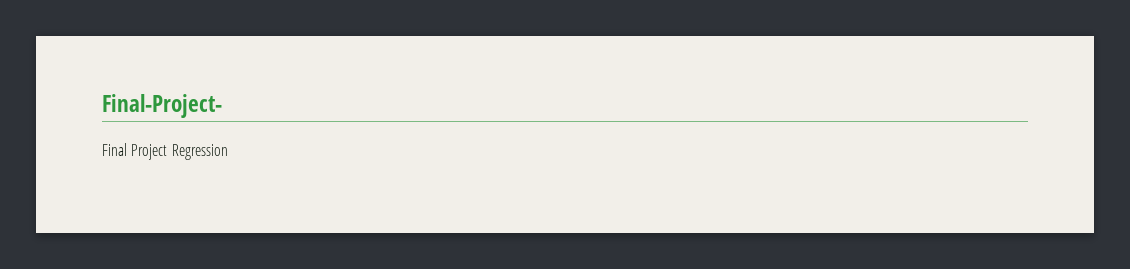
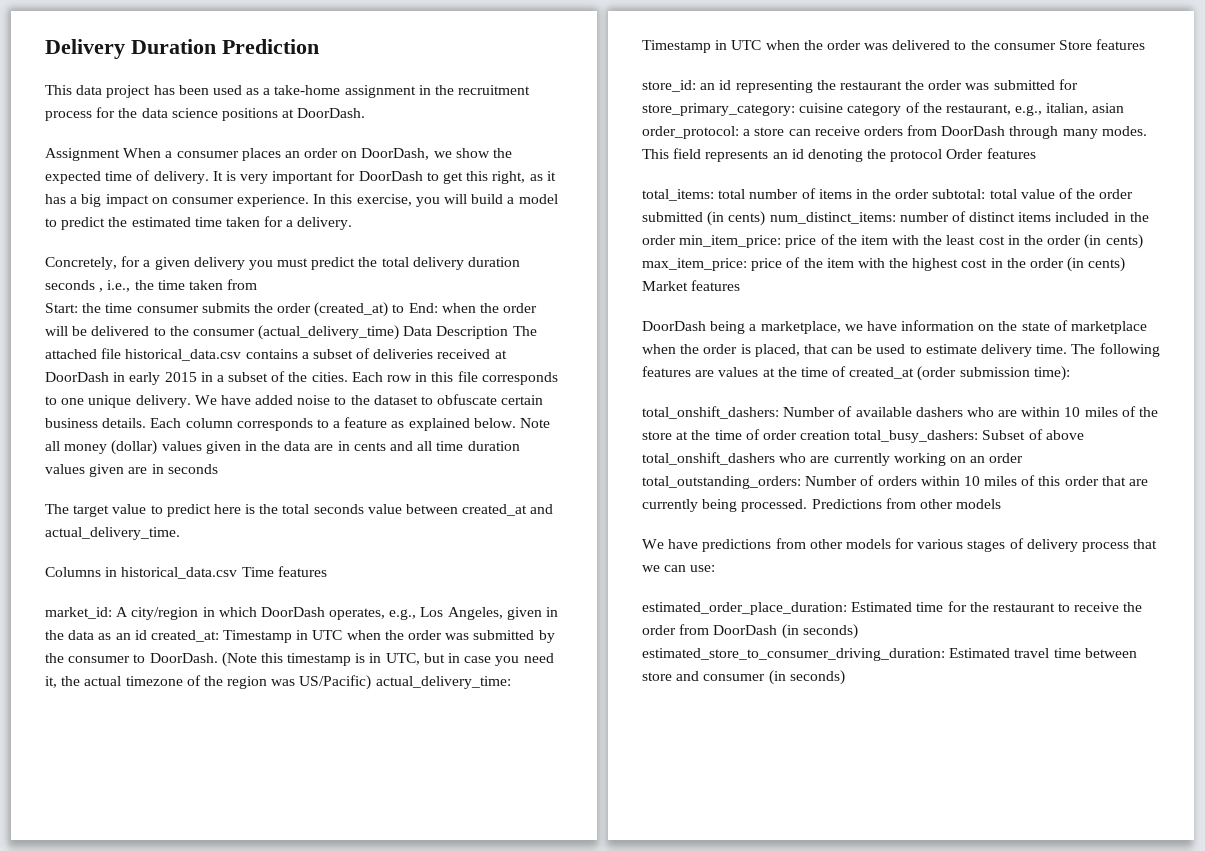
- Final-Project-
- Final Project Regression
+ Delivery Duration Prediction
+ This data project has been used as a take-home assignment in the recruitment process for the data science positions at DoorDash.
+ Assignment When a consumer places an order on DoorDash, we show the expected time of delivery. It is very important for DoorDash to get this right, as it has a big impact on consumer experience. In this exercise, you will build a model to predict the estimated time taken for a delivery.
+ Concretely, for a given delivery you must predict the total delivery duration seconds , i.e., the time taken from
+ Start: the time consumer submits the order (created_at) to End: when the order will be delivered to the consumer (actual_delivery_time) Data Description The attached file historical_data.csv contains a subset of deliveries received at DoorDash in early 2015 in a subset of the cities. Each row in this file corresponds to one unique delivery. We have added noise to the dataset to obfuscate certain business details. Each column corresponds to a feature as explained below. Note all money (dollar) values given in the data are in cents and all time duration values given are in seconds
+ The target value to predict here is the total seconds value between created_at and actual_delivery_time.
+ Columns in historical_data.csv Time features
+ market_id: A city/region in which DoorDash operates, e.g., Los Angeles, given in the data as an id created_at: Timestamp in UTC when the order was submitted by the consumer to DoorDash. (Note this timestamp is in UTC, but in case you need it, the actual timezone of the region was US/Pacific) actual_delivery_time: Timestamp in UTC when the order was delivered to the consumer Store features
+ store_id: an id representing the restaurant the order was submitted for store_primary_category: cuisine category of the restaurant, e.g., italian, asian order_protocol: a store can receive orders from DoorDash through many modes. This field represents an id denoting the protocol Order features
+ total_items: total number of items in the order subtotal: total value of the order submitted (in cents) num_distinct_items: number of distinct items included in the order min_item_price: price of the item with the least cost in the order (in cents) max_item_price: price of the item with the highest cost in the order (in cents) Market features
+ DoorDash being a marketplace, we have information on the state of marketplace when the order is placed, that can be used to estimate delivery time. The following features are values at the time of created_at (order submission time):
+ total_onshift_dashers: Number of available dashers who are within 10 miles of the store at the time of order creation total_busy_dashers: Subset of above total_onshift_dashers who are currently working on an order total_outstanding_orders: Number of orders within 10 miles of this order that are currently being processed. Predictions from other models
+ We have predictions from other models for various stages of delivery process that we can use:
+ estimated_order_place_duration: Estimated time for the restaurant to receive the order from DoorDash (in seconds) estimated_store_to_consumer_driving_duration: Estimated travel time between store and consumer (in seconds)

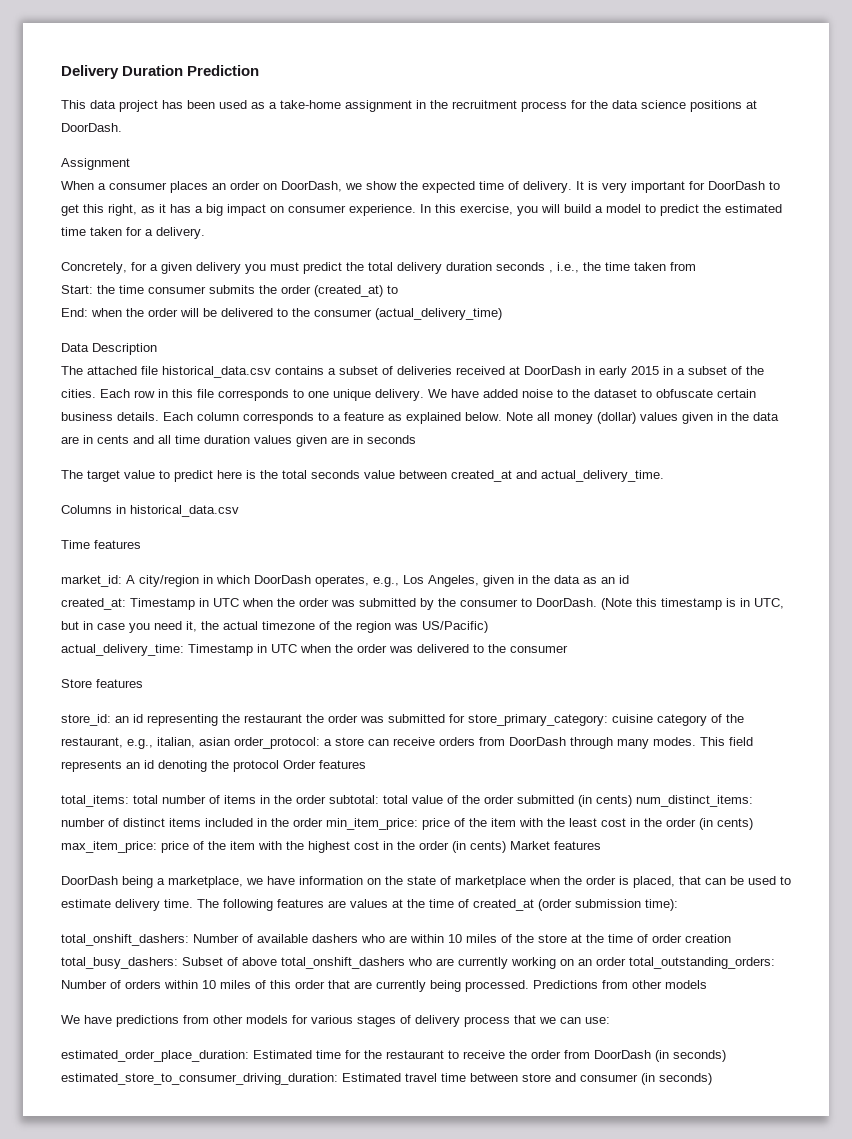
- Assignment When a consumer places an order on DoorDash, we show the expected time of delivery.
+ Assignment
+ When a consumer places an order on DoorDash, we show the expected time of delivery.
- Start: the time consumer submits the order (created_at) to End: when the order will be delivered to the consumer (actual_delivery_time) Data Description The attached file historical_data.csv contains a subset of deliveries received at DoorDash in early 2015 in a subset of the cities.
+ Start: the time consumer submits the order (created_at) to
+ End: when the order will be delivered to the consumer (actual_delivery_time)
+ Data Description
+ The attached file historical_data.csv contains a subset of deliveries received at DoorDash in early 2015 in a subset of the cities.
- Columns in historical_data.csv Time features
+ Columns in historical_data.csv
+ Time features
- market_id: A city/region in which DoorDash operates, e.g., Los Angeles, given in the data as an id created_at: Timestamp in UTC when the order was submitted by the consumer to DoorDash.
+ market_id: A city/region in which DoorDash operates, e.g., Los Angeles, given in the data as an id
+ created_at: Timestamp in UTC when the order was submitted by the consumer to DoorDash.
- (Note this timestamp is in UTC, but in case you need it, the actual timezone of the region was US/Pacific) actual_delivery_time: Timestamp in UTC when the order was delivered to the consumer Store features
+ (Note this timestamp is in UTC, but in case you need it, the actual timezone of the region was US/Pacific)
+ actual_delivery_time: Timestamp in UTC when the order was delivered to the consumer
+ Store features

